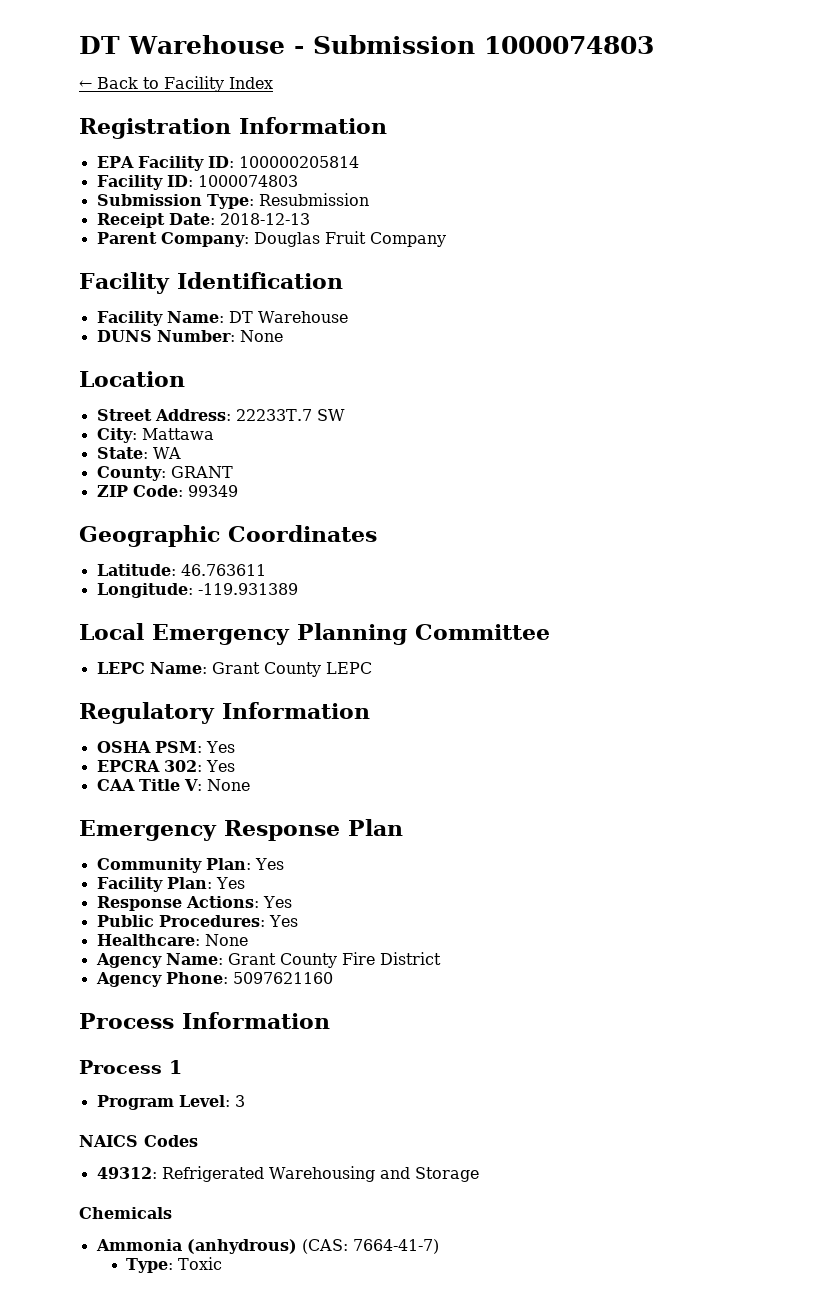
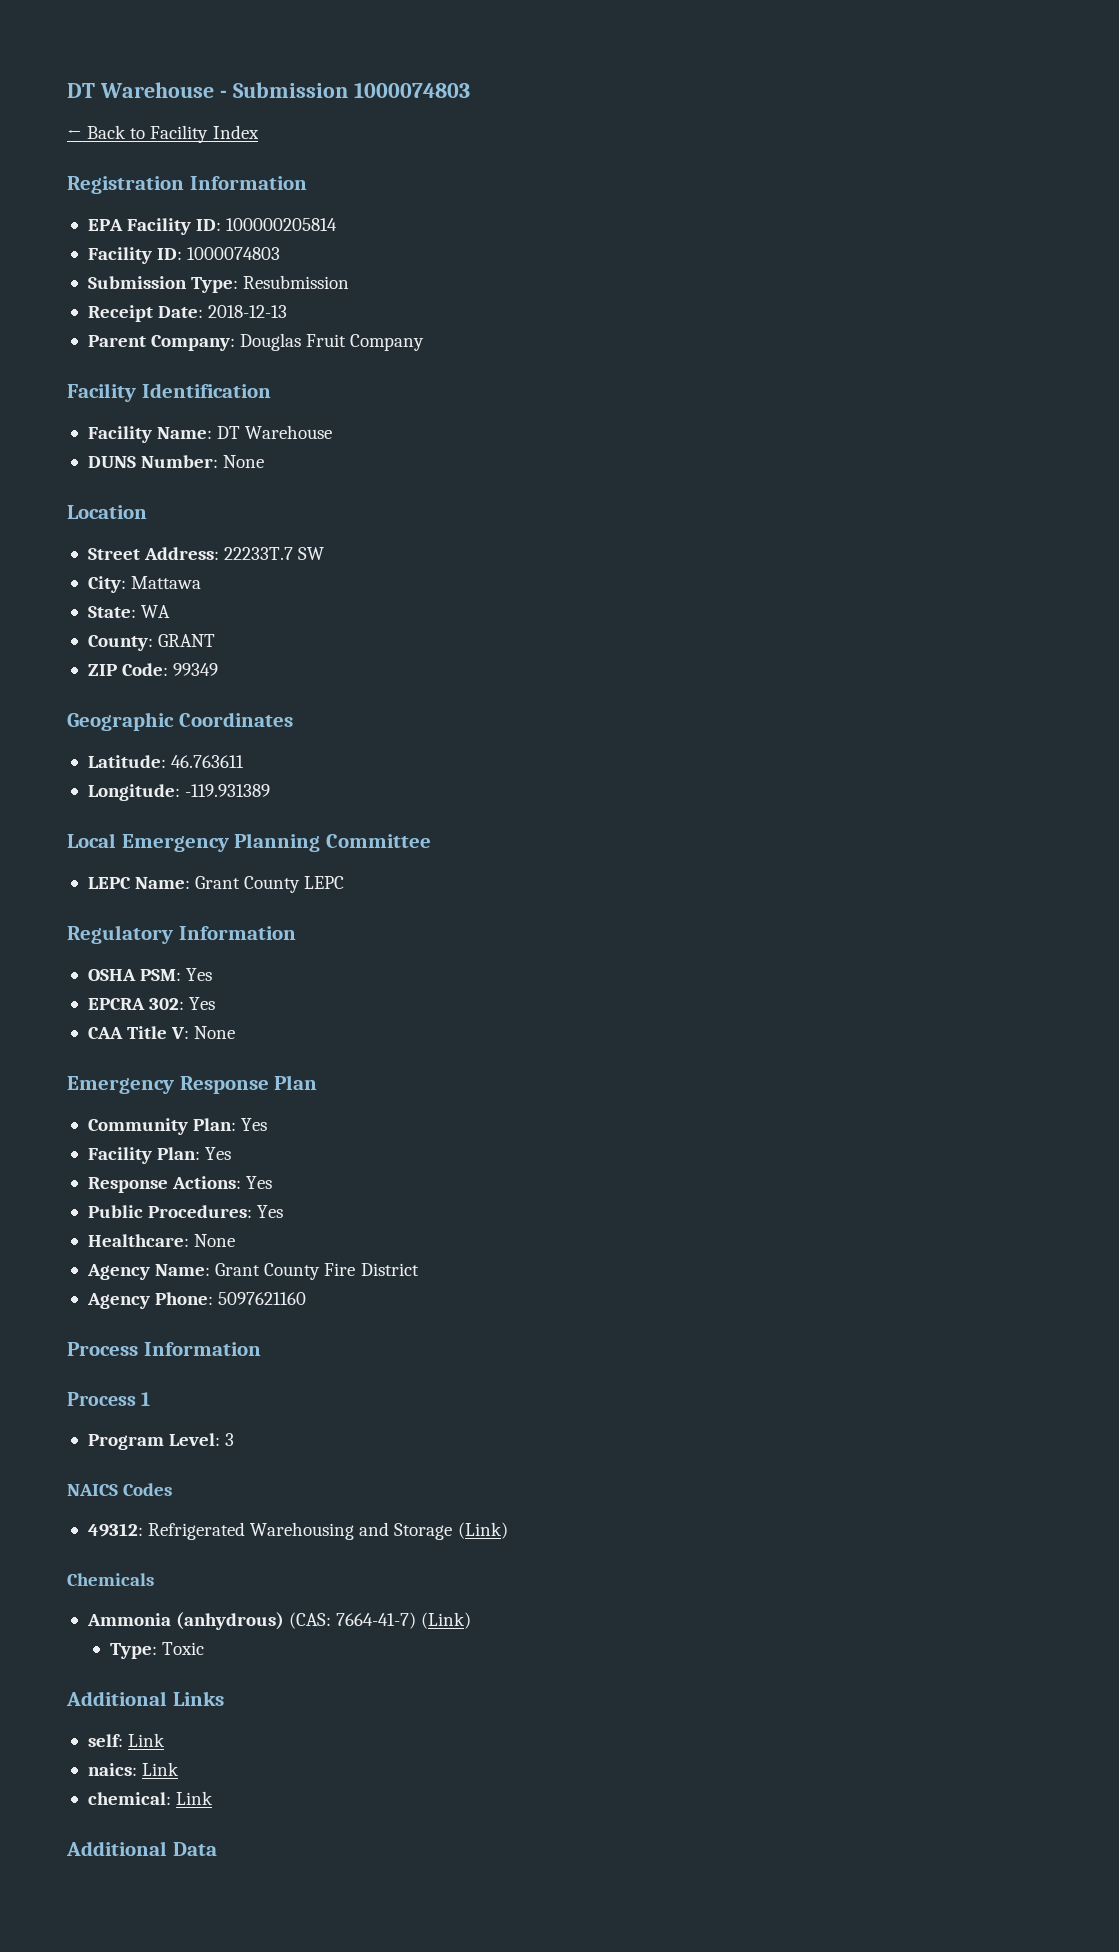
- 49312: Refrigerated Warehousing and Storage
+ 49312: Refrigerated Warehousing and Storage (Link)
- Ammonia (anhydrous) (CAS: 7664-41-7)
+ Ammonia (anhydrous) (CAS: 7664-41-7) (Link)
+ Additional Links
+ self: Link
+ naics: Link
+ chemical: Link
+ Additional Data

